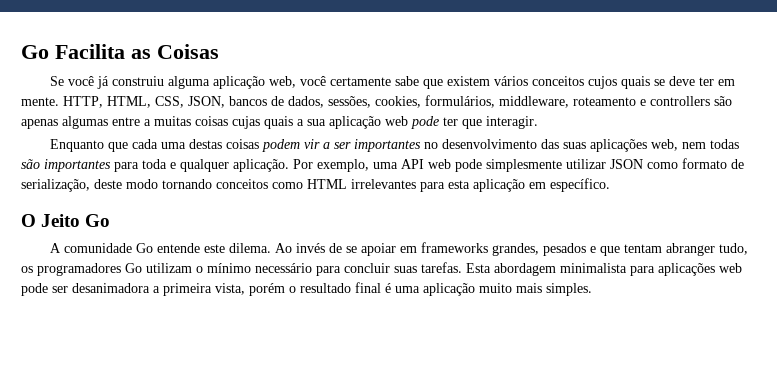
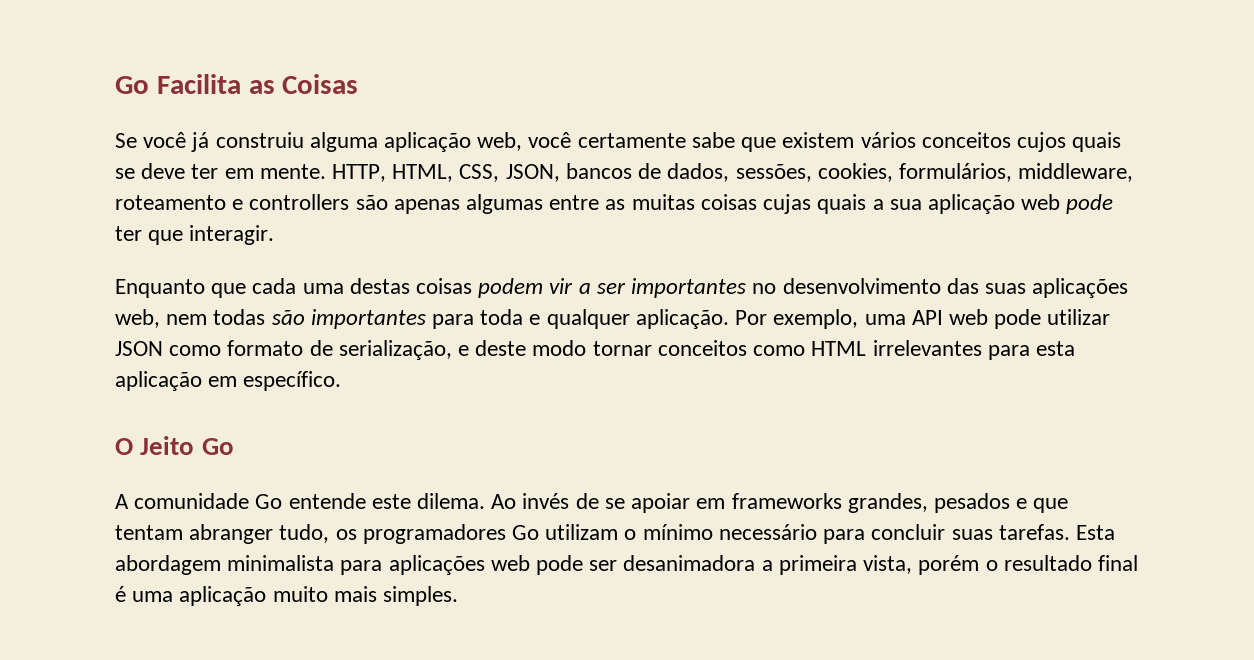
- HTTP, HTML, CSS, JSON, bancos de dados, sessões, cookies, formulários, middleware, roteamento e controllers são apenas algumas entre a muitas coisas cujas quais a sua aplicação web pode ter que interagir.
+ HTTP, HTML, CSS, JSON, bancos de dados, sessões, cookies, formulários, middleware, roteamento e controllers são apenas algumas entre as muitas coisas cujas quais a sua aplicação web pode ter que interagir.
- Por exemplo, uma API web pode simplesmente utilizar JSON como formato de serialização, deste modo tornando conceitos como HTML irrelevantes para esta aplicação em específico.
+ Por exemplo, uma API web pode utilizar JSON como formato de serialização, e deste modo tornar conceitos como HTML irrelevantes para esta aplicação em específico.

